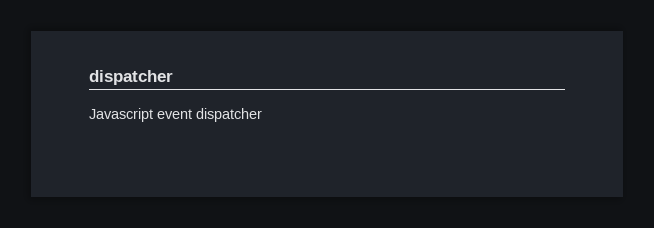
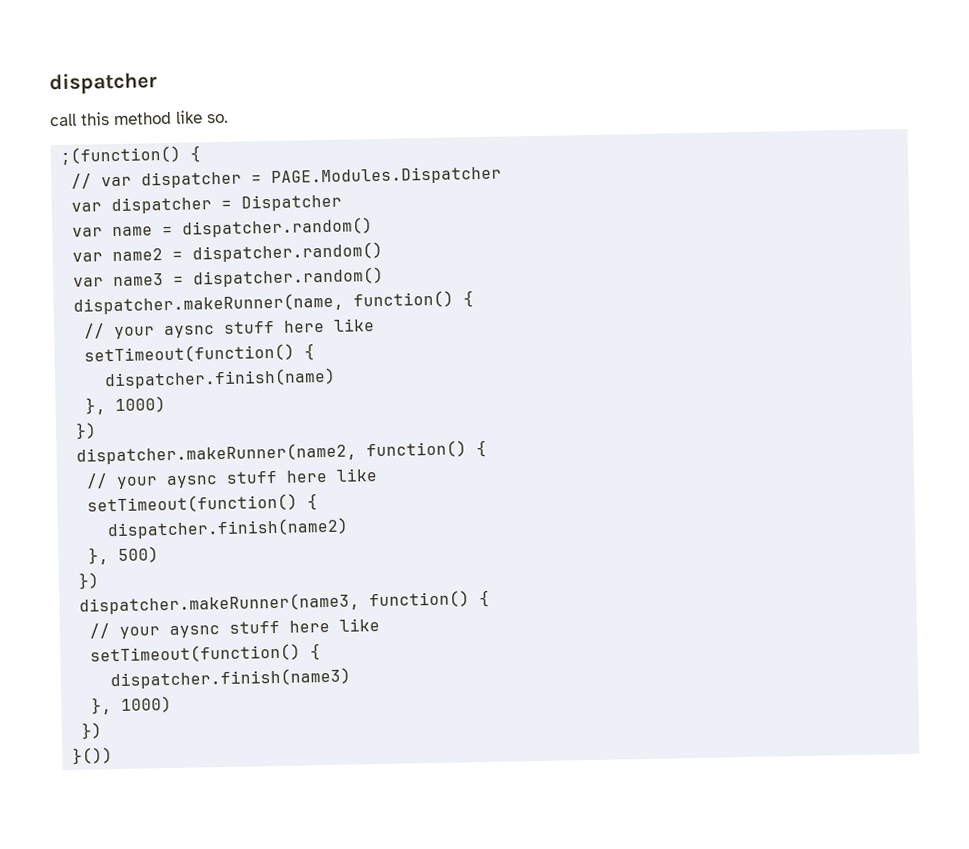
- Javascript event dispatcher
+ call this method like so.
+ ;(function() {
+ // var dispatcher = PAGE.Modules.Dispatcher
+ var dispatcher = Dispatcher
+ var name = dispatcher.random()
+ var name2 = dispatcher.random()
+ var name3 = dispatcher.random()
+ dispatcher.makeRunner(name, function() {
+ // your aysnc stuff here like
+ setTimeout(function() {
+ dispatcher.finish(name)
+ }, 1000)
+ })
+ dispatcher.makeRunner(name2, function() {
+ // your aysnc stuff here like
+ setTimeout(function() {
+ dispatcher.finish(name2)
+ }, 500)
+ })
+ dispatcher.makeRunner(name3, function() {
+ // your aysnc stuff here like
+ setTimeout(function() {
+ dispatcher.finish(name3)
+ }, 1000)
+ })
+ }())

